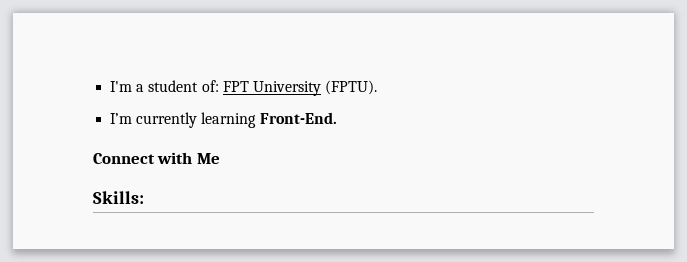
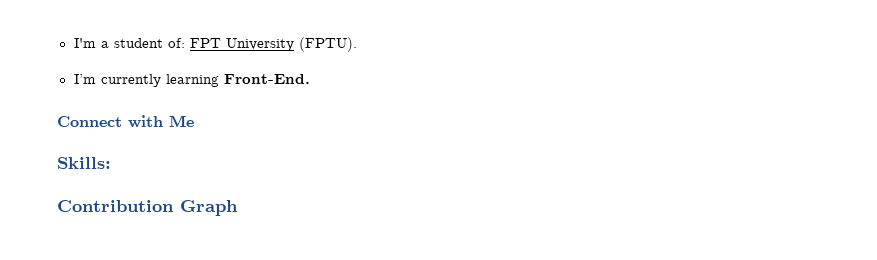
+ Contribution Graph

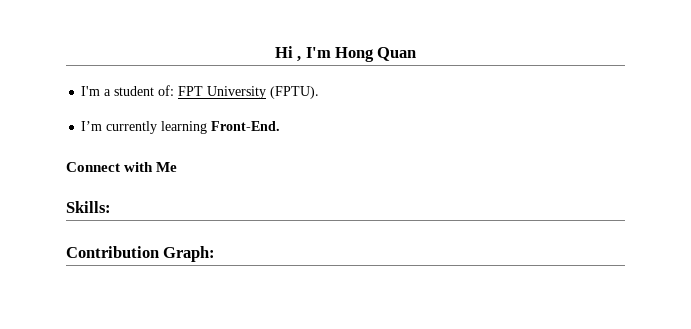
+ Hi , I'm Hong Quan
- Contribution Graph
+ Contribution Graph:

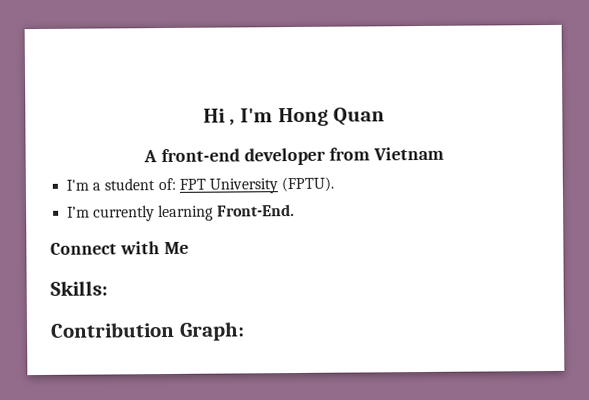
+ A front-end developer from Vietnam

